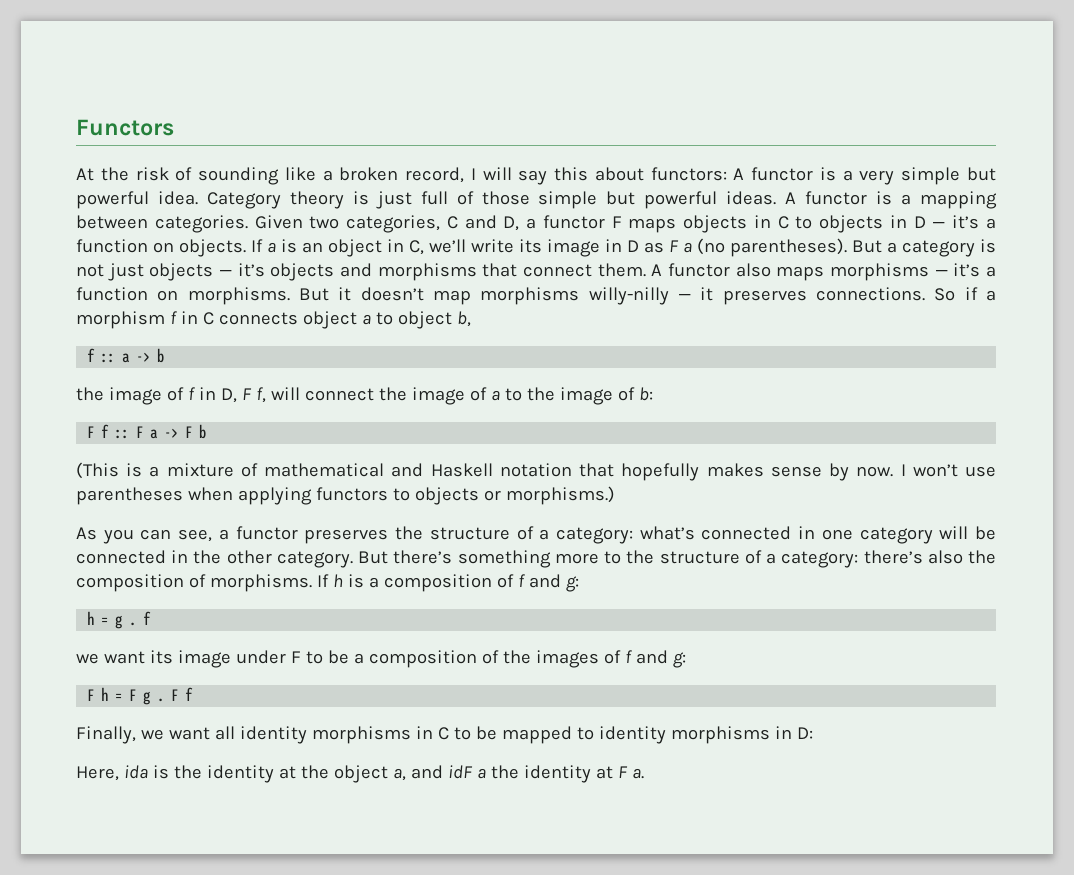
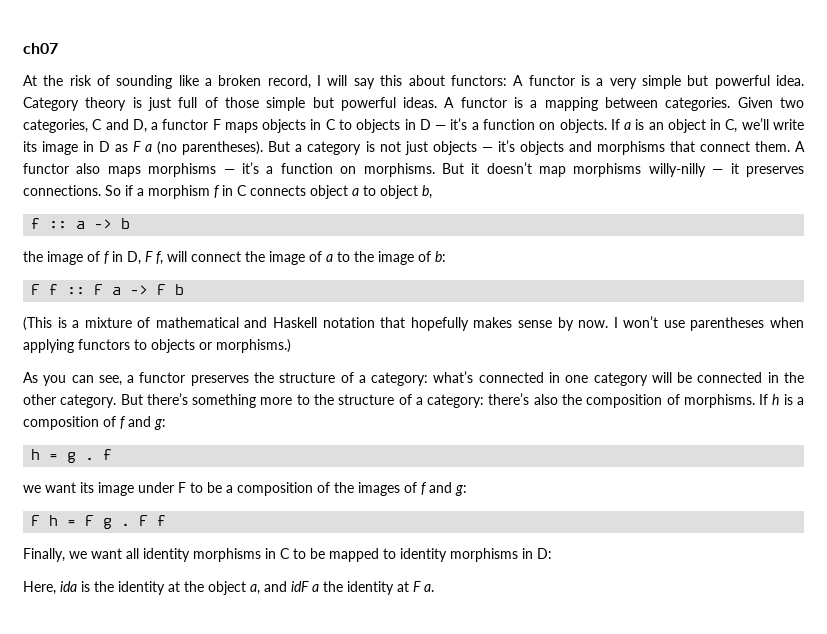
- Functors
+ ch07

